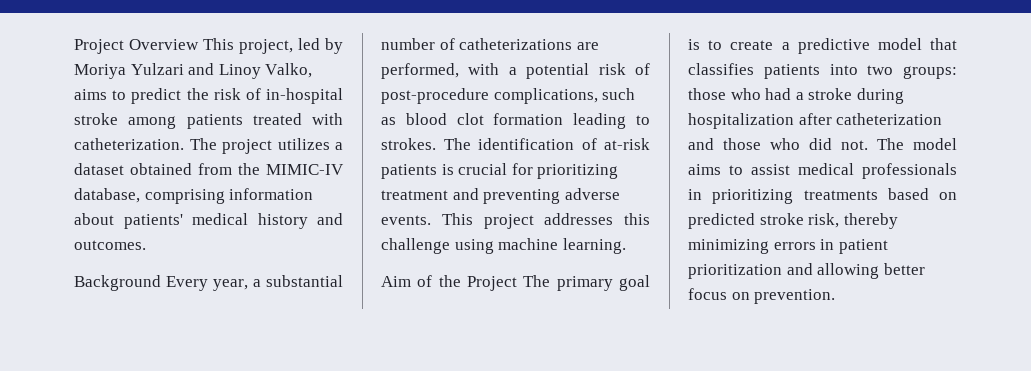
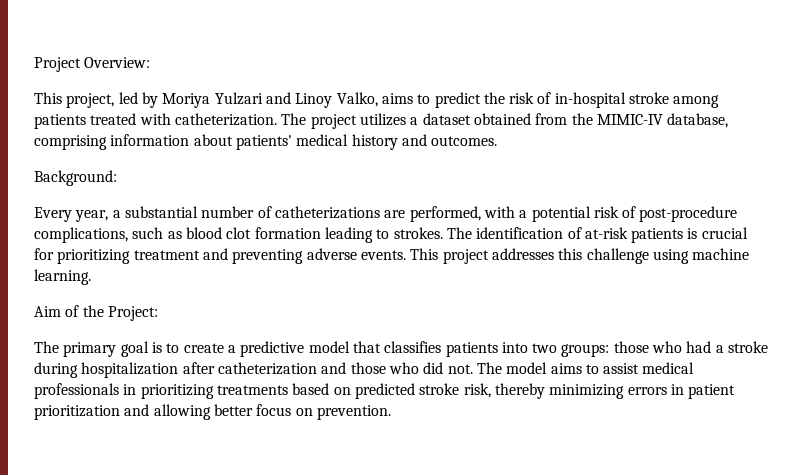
- Project Overview This project, led by Moriya Yulzari and Linoy Valko, aims to predict the risk of in-hospital stroke among patients treated with catheterization.
+ Project Overview:
+ This project, led by Moriya Yulzari and Linoy Valko, aims to predict the risk of in-hospital stroke among patients treated with catheterization.
- Background Every year, a substantial number of catheterizations are performed, with a potential risk of post-procedure complications, such as blood clot formation leading to strokes.
+ Background:
+ Every year, a substantial number of catheterizations are performed, with a potential risk of post-procedure complications, such as blood clot formation leading to strokes.
- Aim of the Project The primary goal is to create a predictive model that classifies patients into two groups: those who had a stroke during hospitalization after catheterization and those who did not.
+ Aim of the Project:
+ The primary goal is to create a predictive model that classifies patients into two groups: those who had a stroke during hospitalization after catheterization and those who did not.

